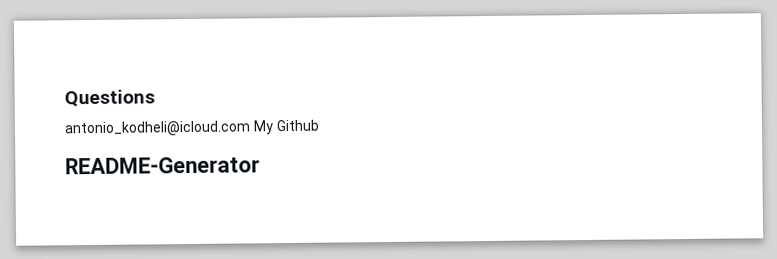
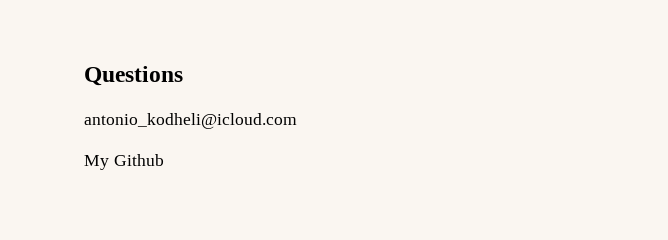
- antonio_kodheli@icloud.com My Github
+ antonio_kodheli@icloud.com
+ My Github
- README-Generator

